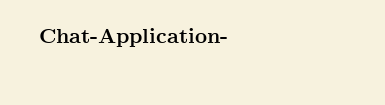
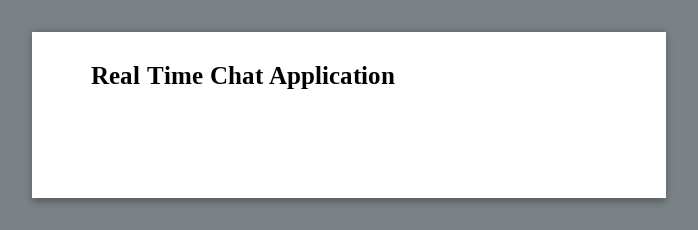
- Chat-Application-
+ Real Time Chat Application

